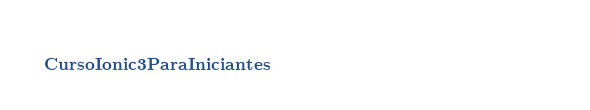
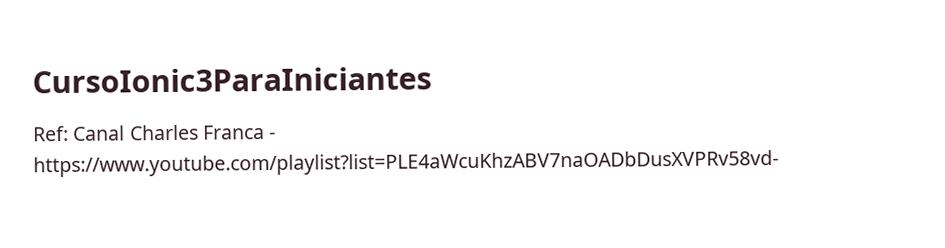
+ Ref: Canal Charles Franca - https://www.youtube.com/playlist?list=PLE4aWcuKhzABV7naOADbDusXVPRv58vd-

